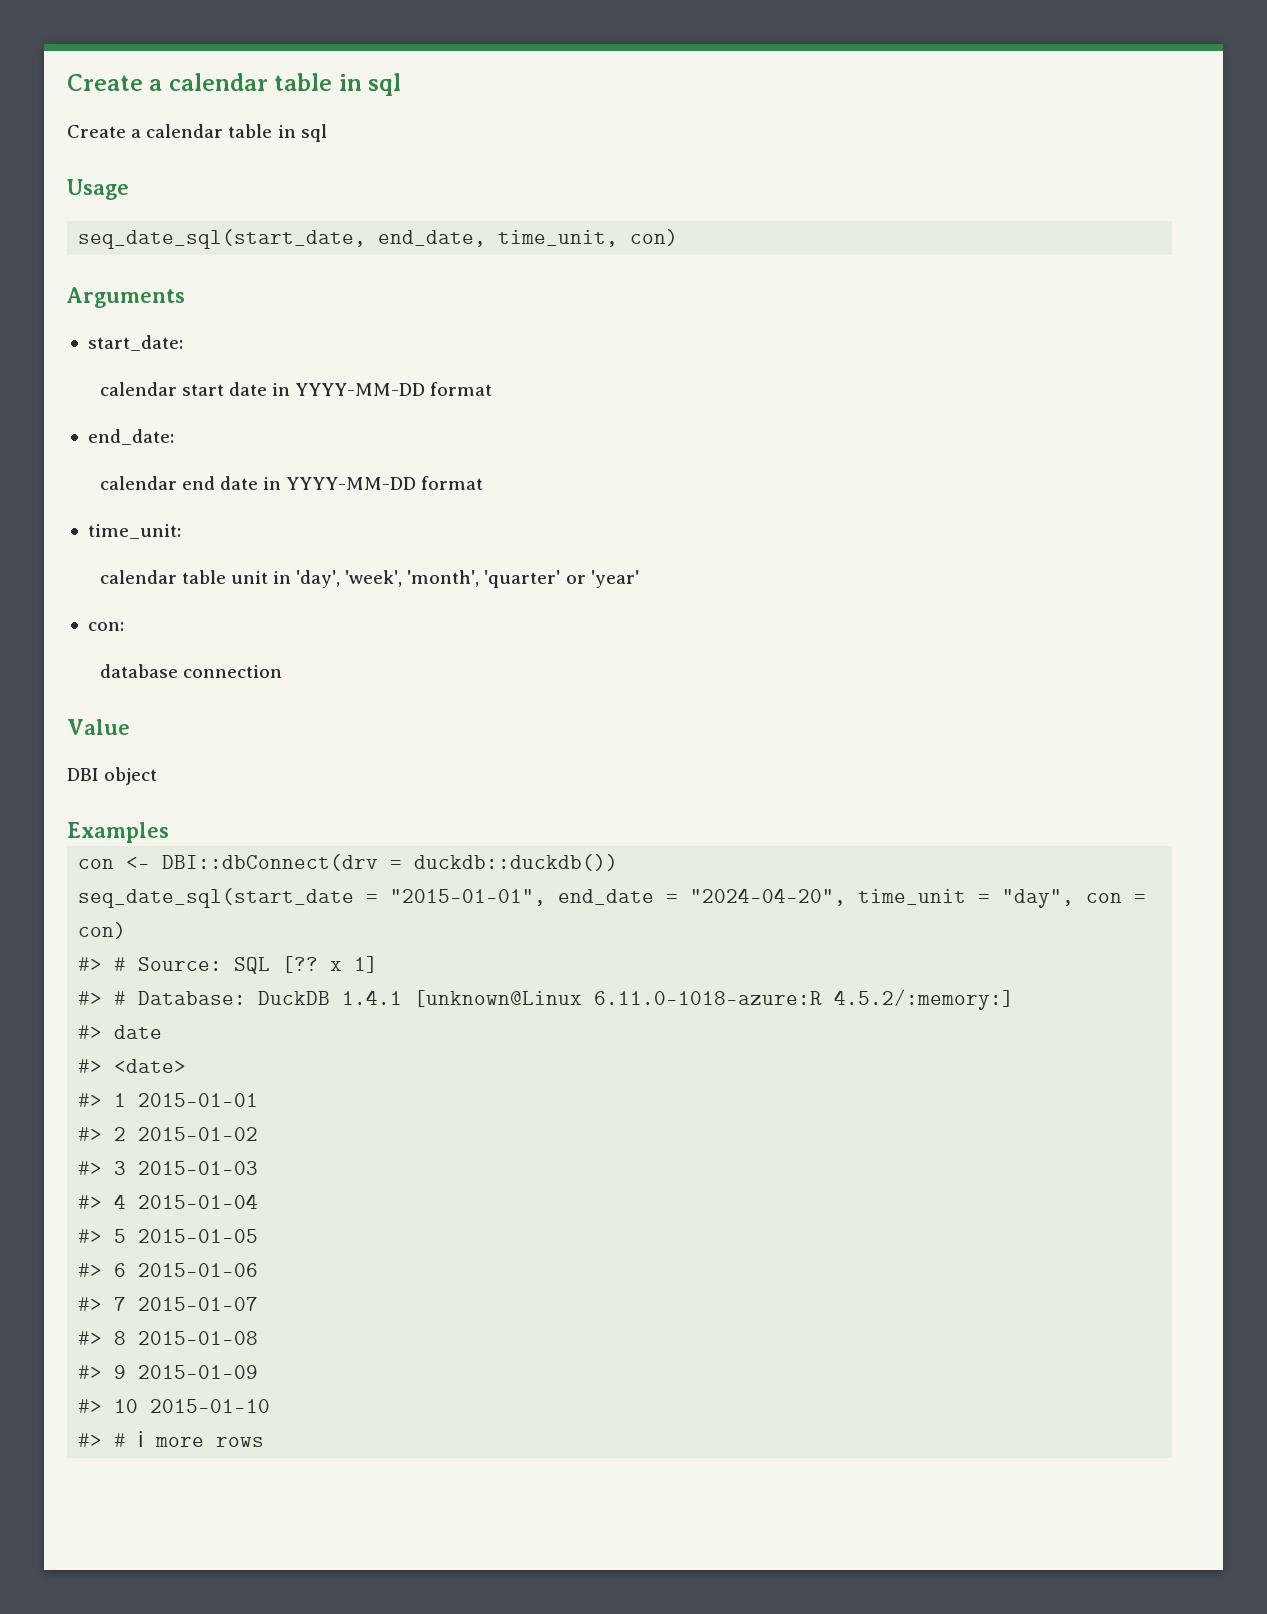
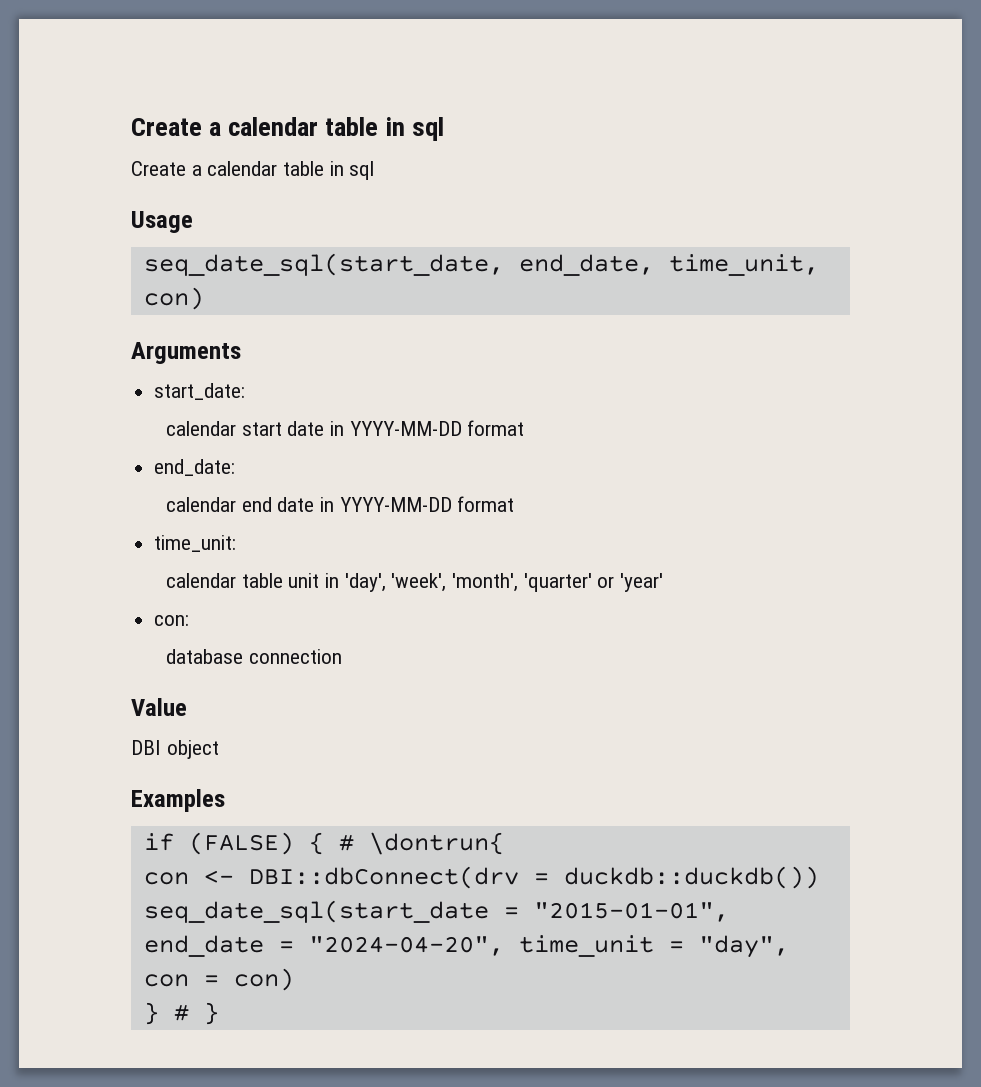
+ if (FALSE) { # \dontrun{
- #> # Source: SQL [?? x 1]
- #> # Database: DuckDB 1.4.1 [unknown@Linux 6.11.0-1018-azure:R 4.5.2/:memory:]
- #> date
- #> <date>
- #> 1 2015-01-01
- #> 2 2015-01-02
- #> 3 2015-01-03
- #> 4 2015-01-04
- #> 5 2015-01-05
- #> 6 2015-01-06
- #> 7 2015-01-07
- #> 8 2015-01-08
- #> 9 2015-01-09
- #> 10 2015-01-10
- #> # ℹ more rows
+ } # }

